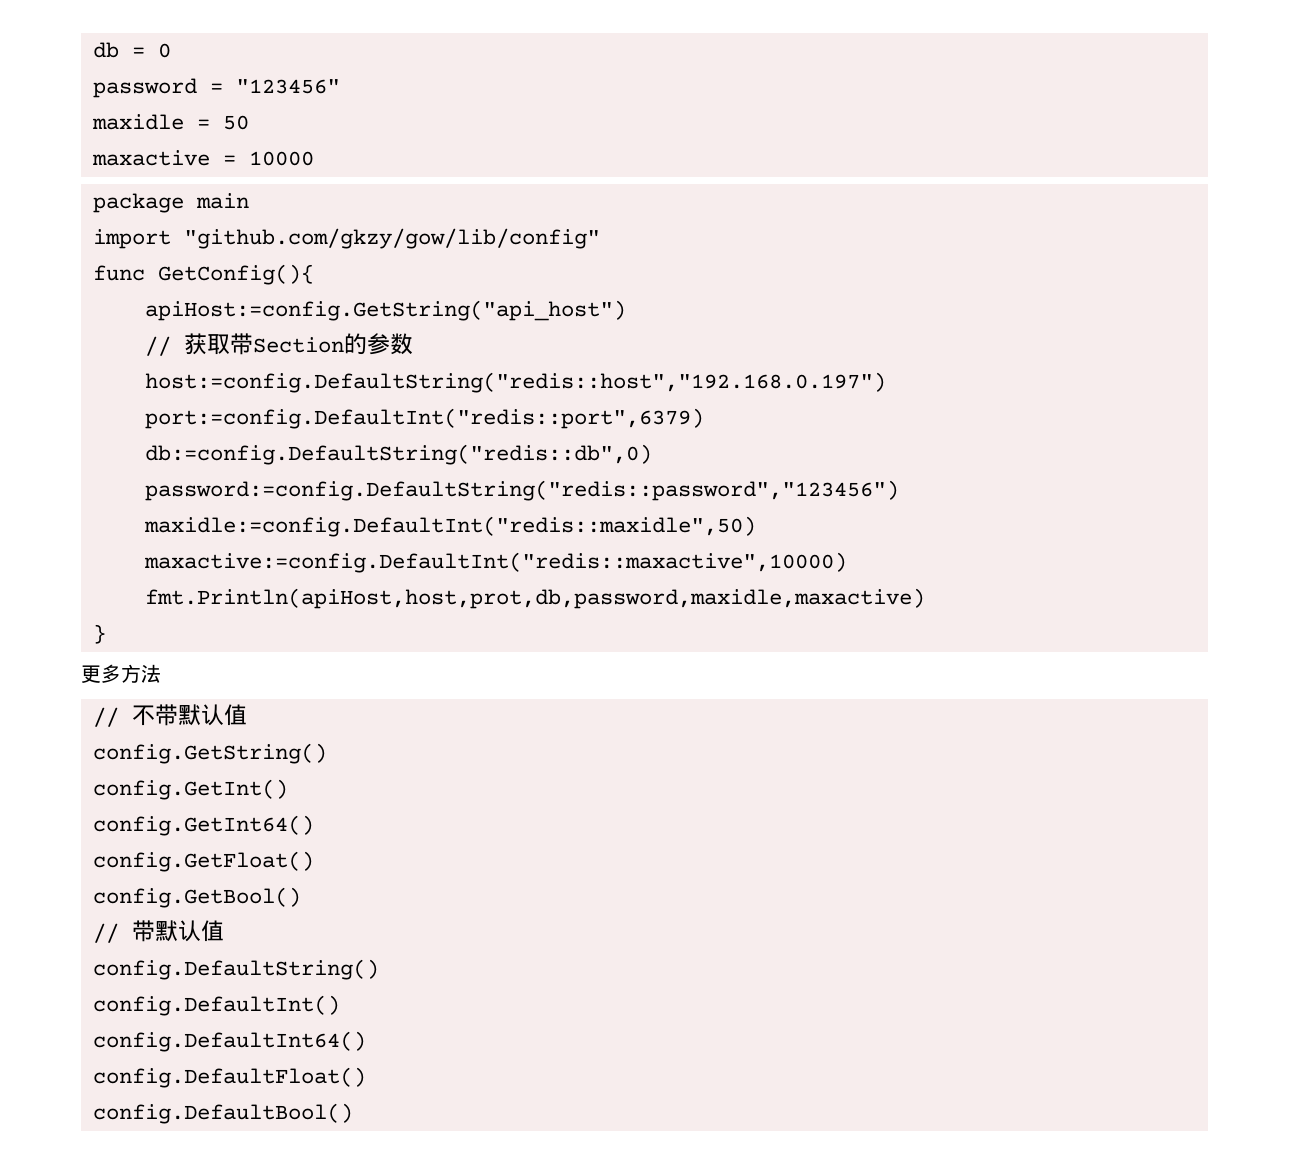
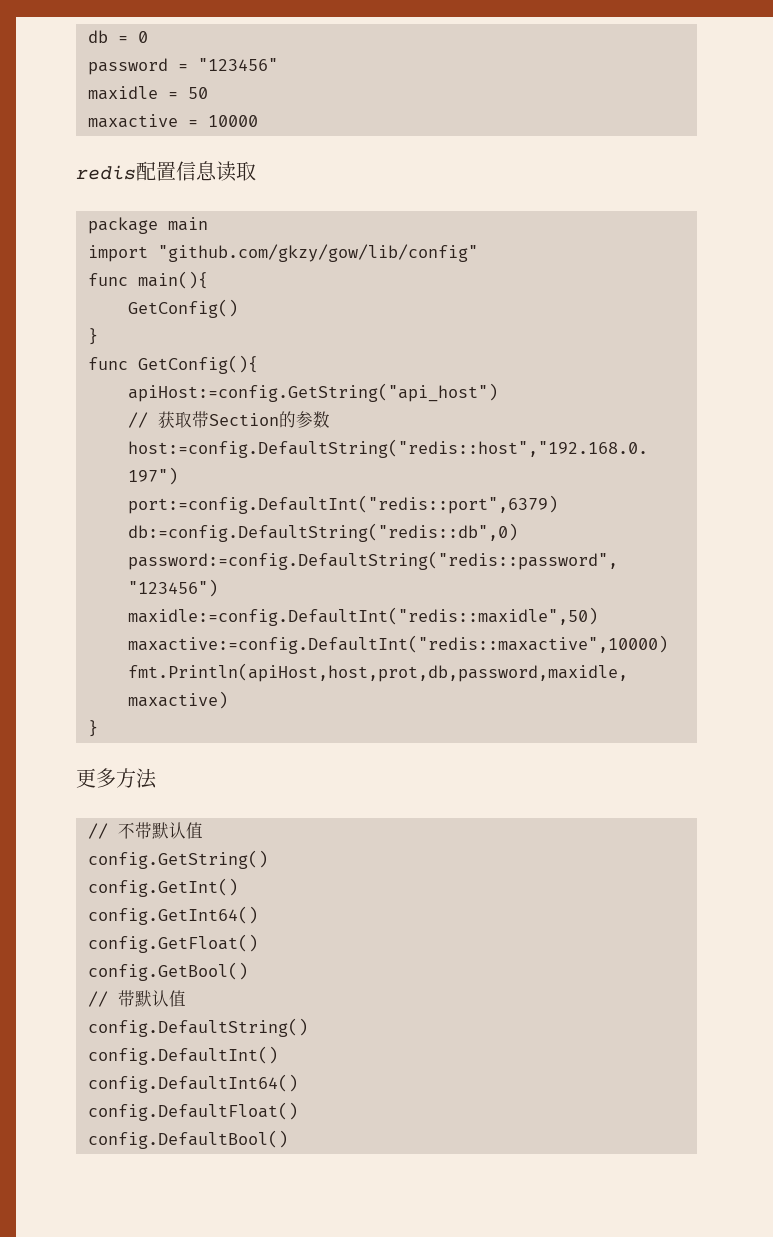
+ redis配置信息读取
+ func main(){
+ GetConfig()
+ }

